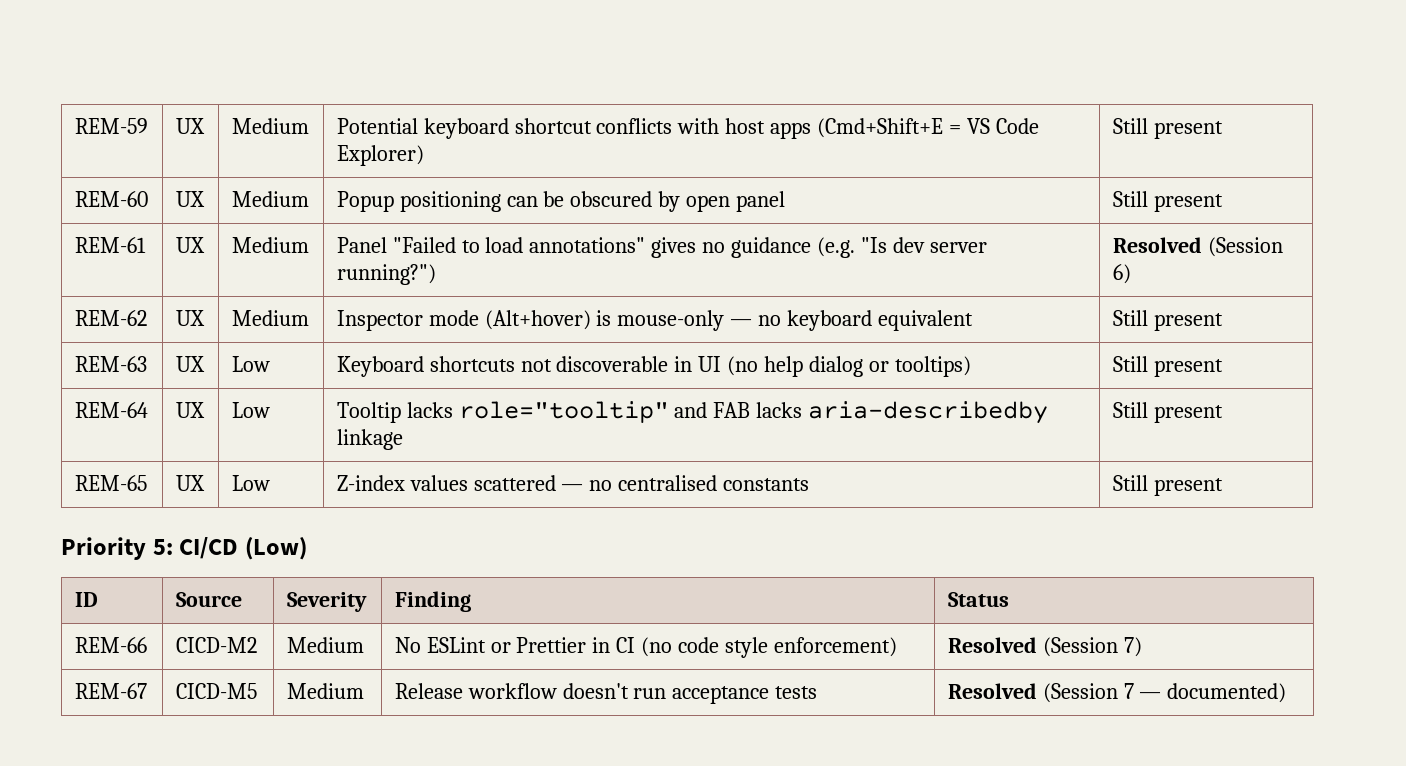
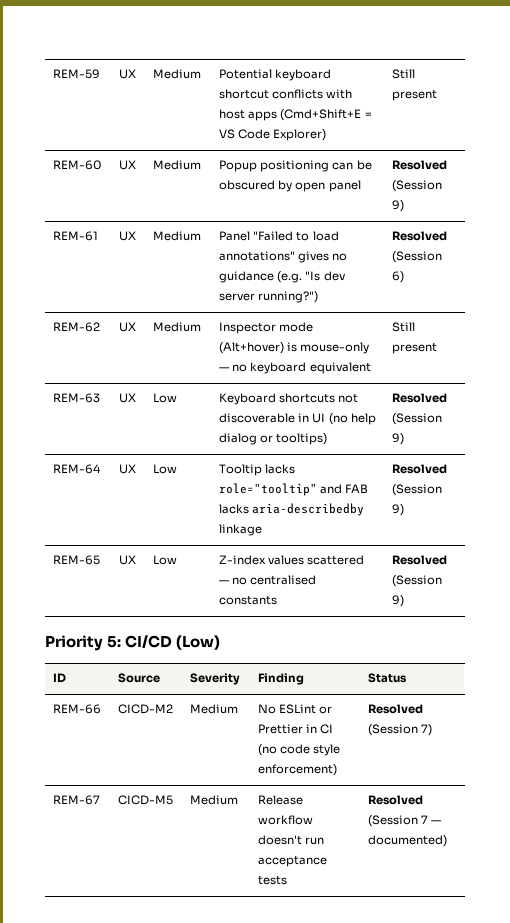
- REM-60 | UX | Medium | Popup positioning can be obscured by open panel | Still present
+ REM-60 | UX | Medium | Popup positioning can be obscured by open panel | Resolved (Session 9)
- REM-63 | UX | Low | Keyboard shortcuts not discoverable in UI (no help dialog or tooltips) | Still present
+ REM-63 | UX | Low | Keyboard shortcuts not discoverable in UI (no help dialog or tooltips) | Resolved (Session 9)
- REM-64 | UX | Low | Tooltip lacks role="tooltip" and FAB lacks aria-describedby linkage | Still present
+ REM-64 | UX | Low | Tooltip lacks role="tooltip" and FAB lacks aria-describedby linkage | Resolved (Session 9)
- REM-65 | UX | Low | Z-index values scattered — no centralised constants | Still present
+ REM-65 | UX | Low | Z-index values scattered — no centralised constants | Resolved (Session 9)

